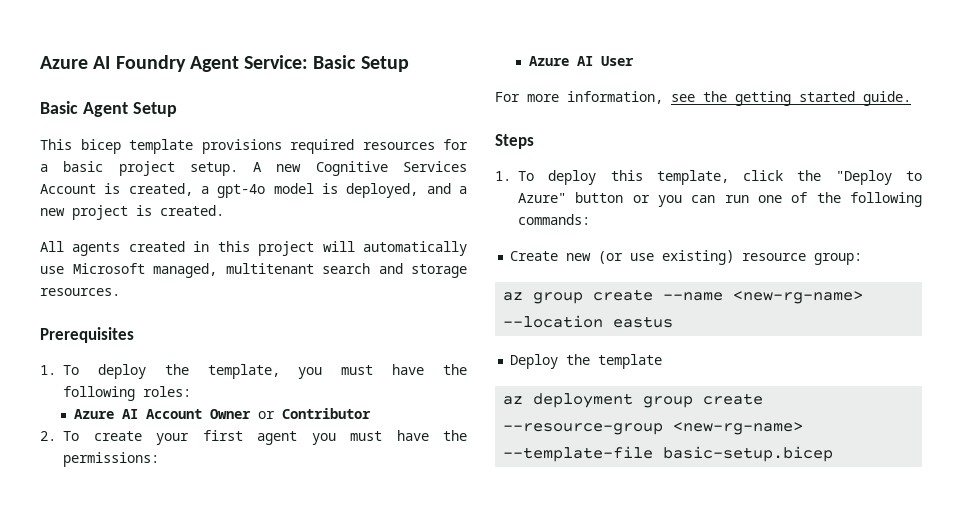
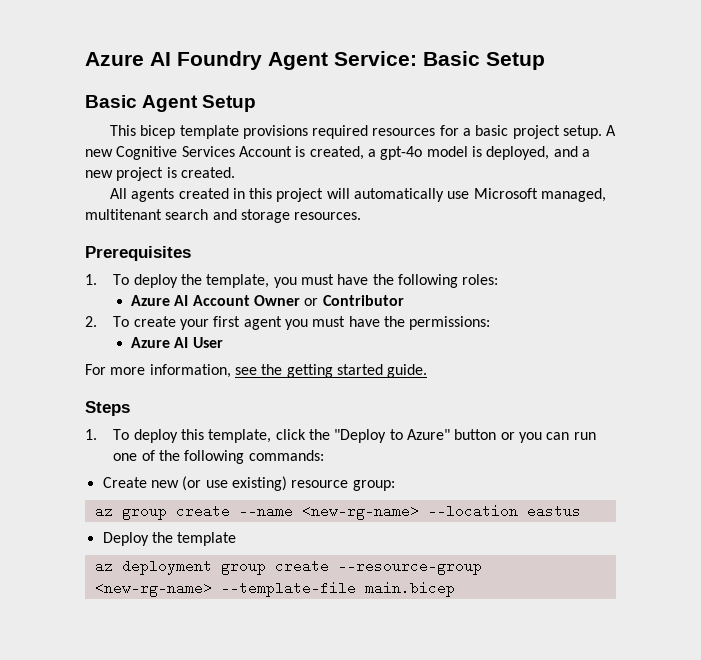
- az deployment group create --resource-group <new-rg-name> --template-file basic-setup.bicep
+ az deployment group create --resource-group <new-rg-name> --template-file main.bicep

